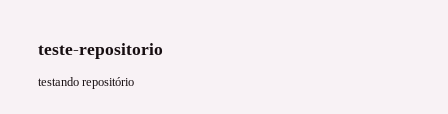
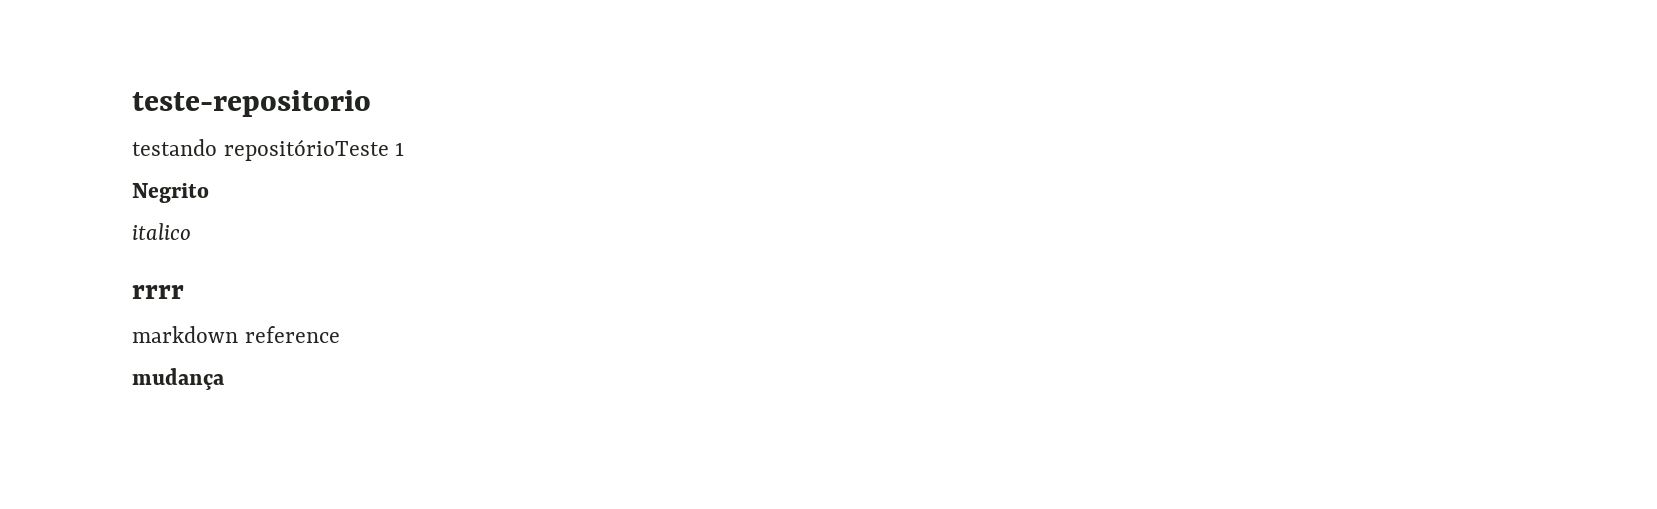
- testando repositório
+ testando repositórioTeste 1
+ Negrito
+ italico
+ rrrr
+ markdown reference
+ mudança

